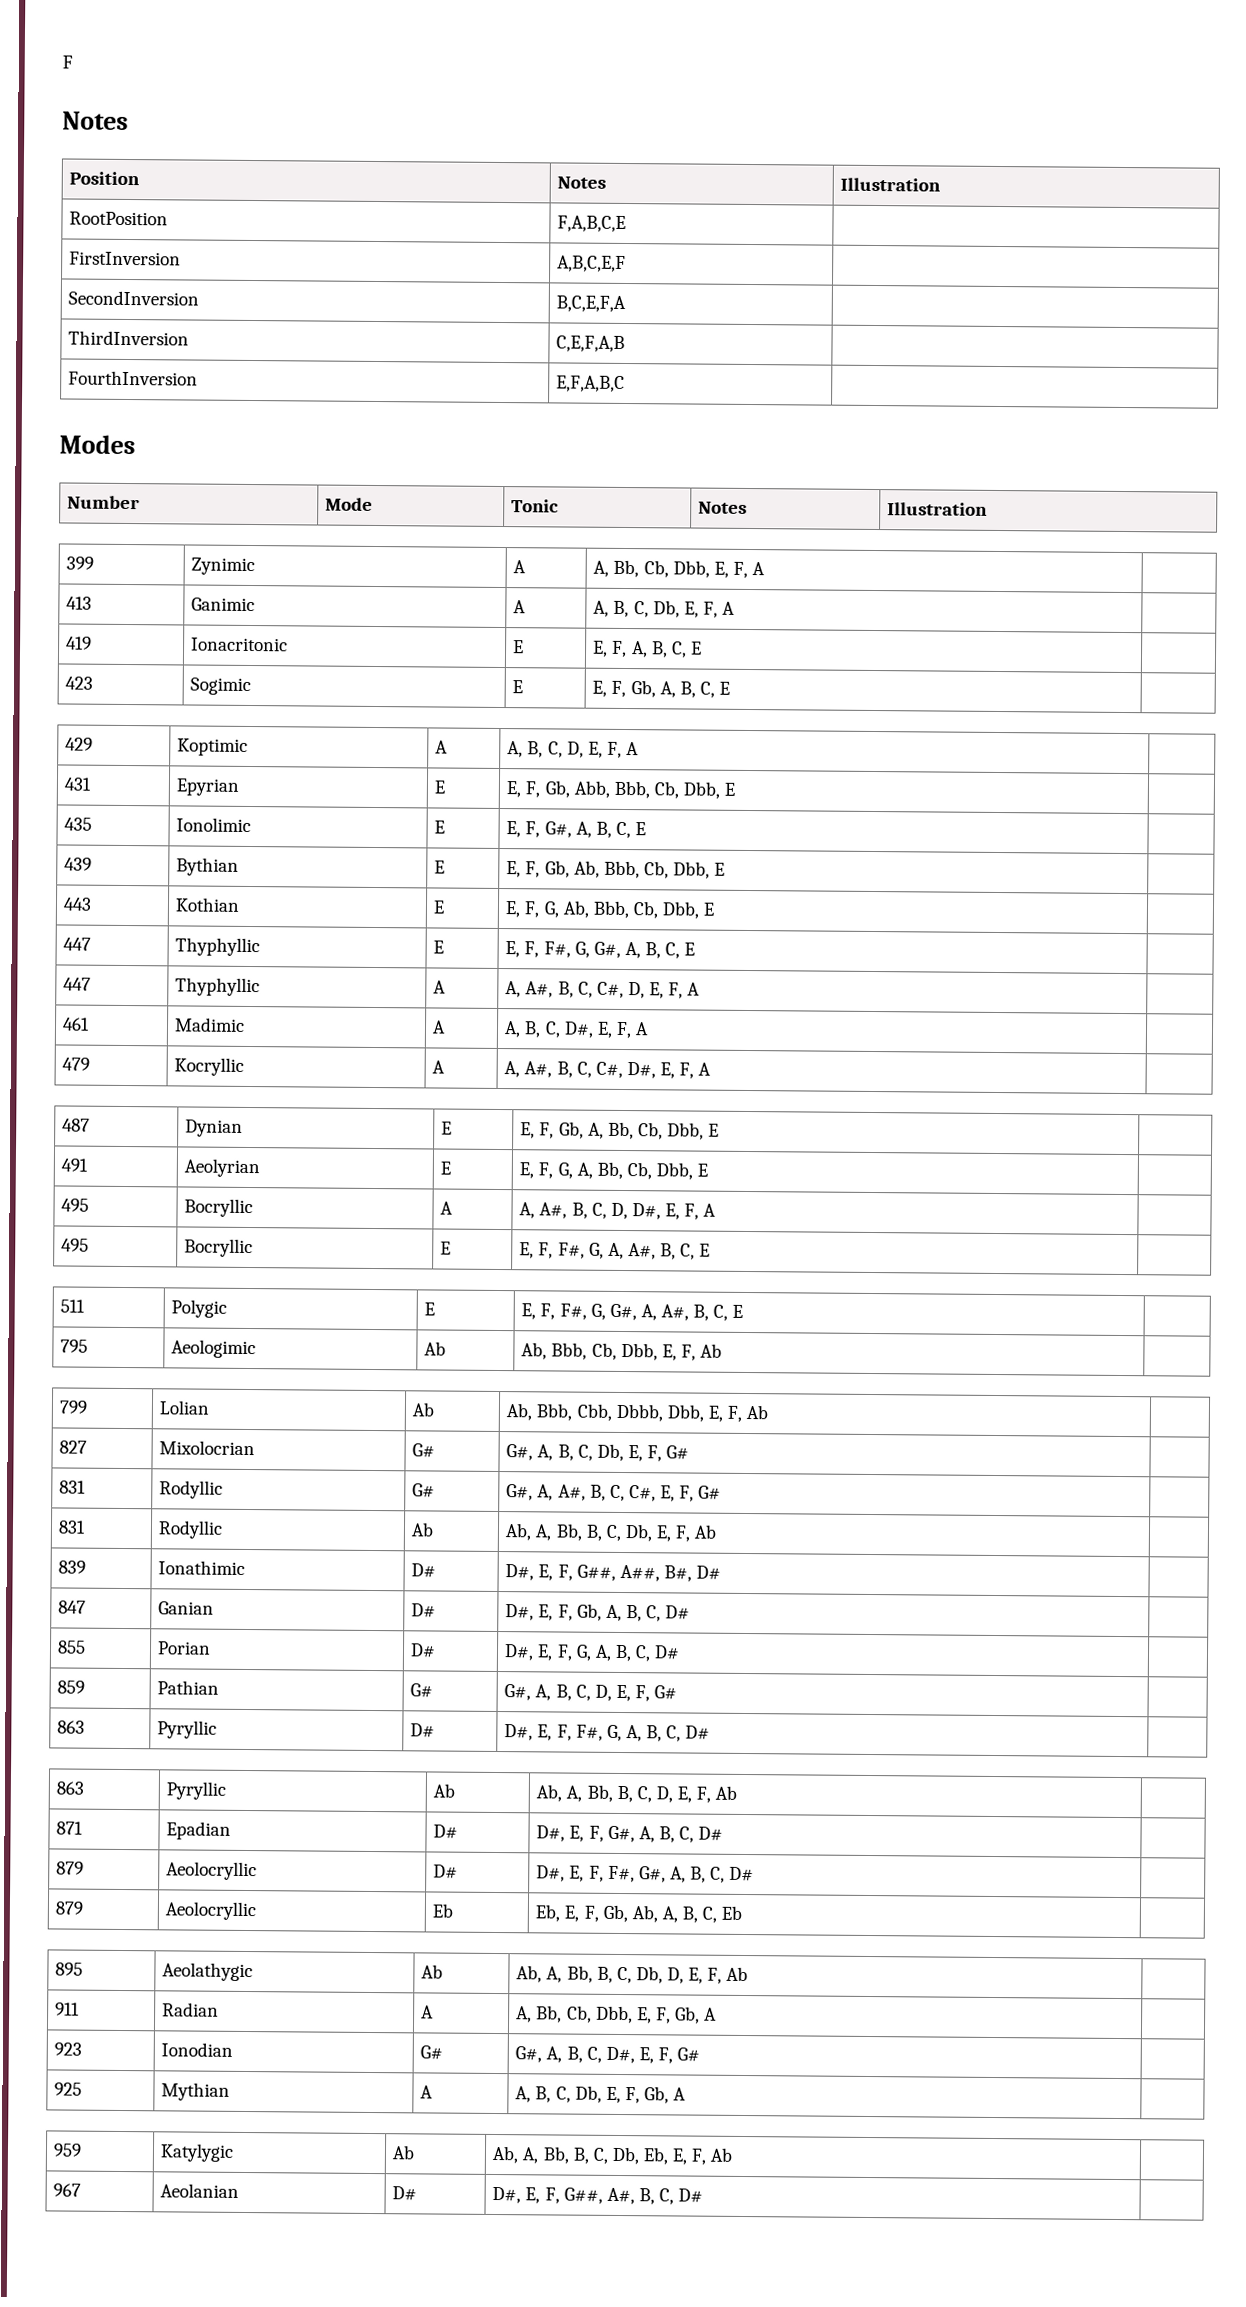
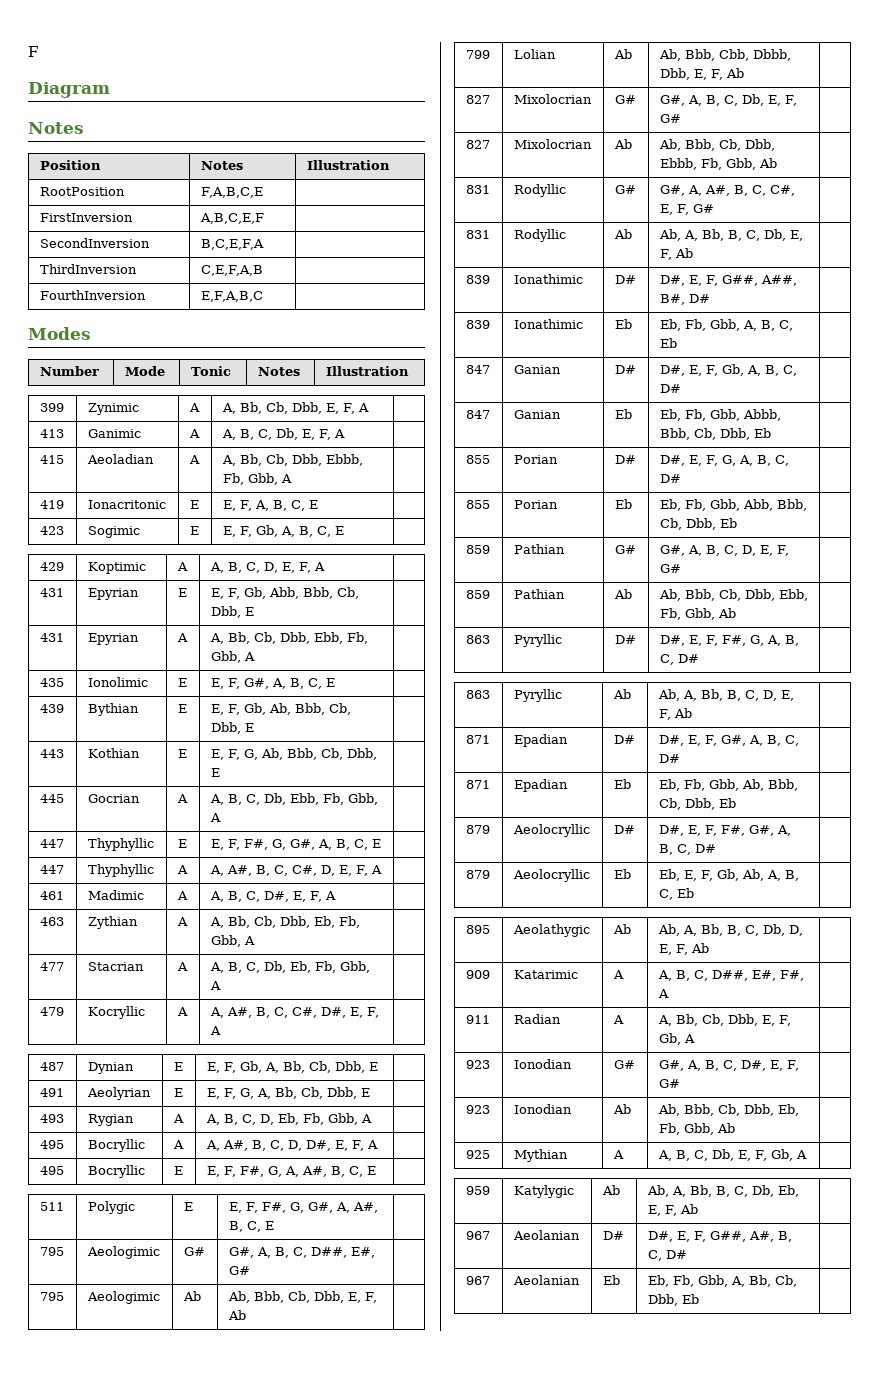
+ Diagram
+ 415 | Aeoladian | A | A, Bb, Cb, Dbb, Ebbb, Fb, Gbb, A |
+ 431 | Epyrian | A | A, Bb, Cb, Dbb, Ebb, Fb, Gbb, A |
+ 445 | Gocrian | A | A, B, C, Db, Ebb, Fb, Gbb, A |
+ 463 | Zythian | A | A, Bb, Cb, Dbb, Eb, Fb, Gbb, A |
+ 477 | Stacrian | A | A, B, C, Db, Eb, Fb, Gbb, A |
+ 493 | Rygian | A | A, B, C, D, Eb, Fb, Gbb, A |
+ 795 | Aeologimic | G# | G#, A, B, C, D##, E#, G# |
+ 827 | Mixolocrian | Ab | Ab, Bbb, Cb, Dbb, Ebbb, Fb, Gbb, Ab |
+ 839 | Ionathimic | Eb | Eb, Fb, Gbb, A, B, C, Eb |
+ 847 | Ganian | Eb | Eb, Fb, Gbb, Abbb, Bbb, Cb, Dbb, Eb |
+ 855 | Porian | Eb | Eb, Fb, Gbb, Abb, Bbb, Cb, Dbb, Eb |
+ 859 | Pathian | Ab | Ab, Bbb, Cb, Dbb, Ebb, Fb, Gbb, Ab |
+ 871 | Epadian | Eb | Eb, Fb, Gbb, Ab, Bbb, Cb, Dbb, Eb |
+ 909 | Katarimic | A | A, B, C, D##, E#, F#, A |
+ 923 | Ionodian | Ab | Ab, Bbb, Cb, Dbb, Eb, Fb, Gbb, Ab |
+ 967 | Aeolanian | Eb | Eb, Fb, Gbb, A, Bb, Cb, Dbb, Eb |

